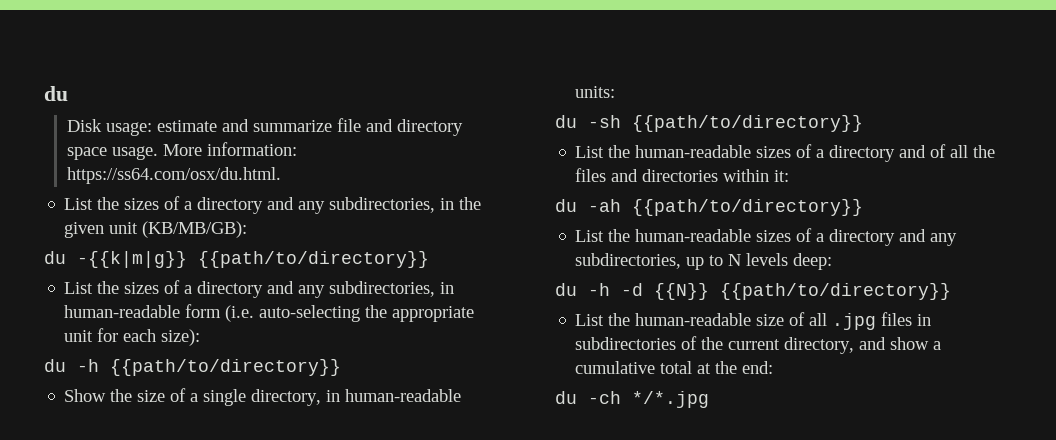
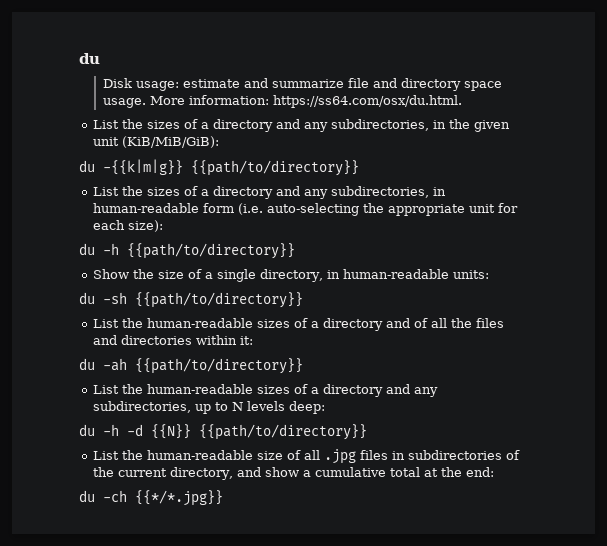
- List the sizes of a directory and any subdirectories, in the given unit (KB/MB/GB):
+ List the sizes of a directory and any subdirectories, in the given unit (KiB/MiB/GiB):
- du -ch */*.jpg
+ du -ch {{*/*.jpg}}

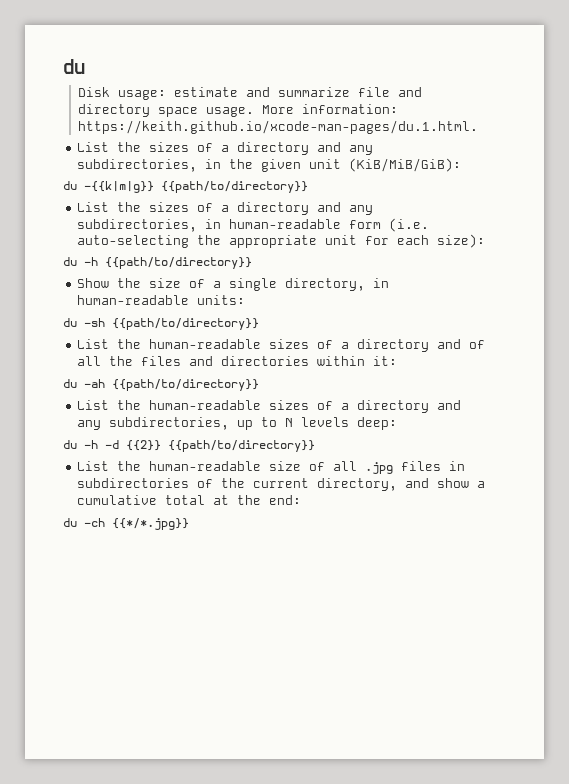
- More information: https://ss64.com/osx/du.html.
+ More information: https://keith.github.io/xcode-man-pages/du.1.html.
- du -h -d {{N}} {{path/to/directory}}
+ du -h -d {{2}} {{path/to/directory}}

